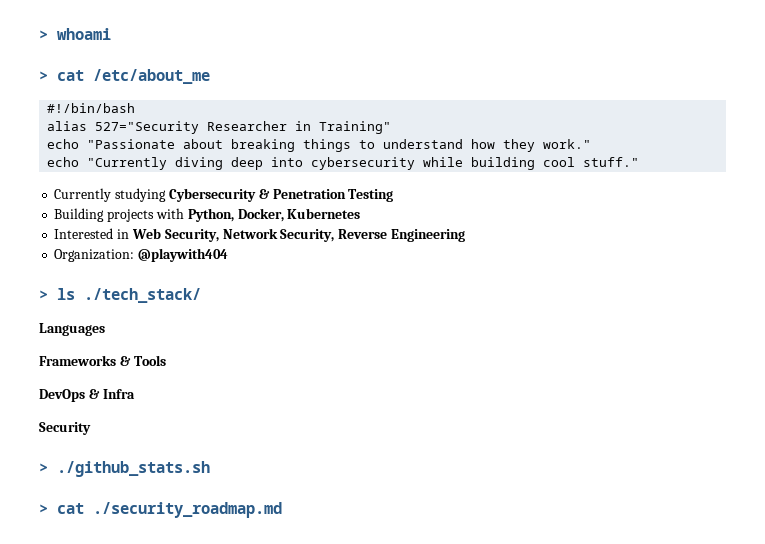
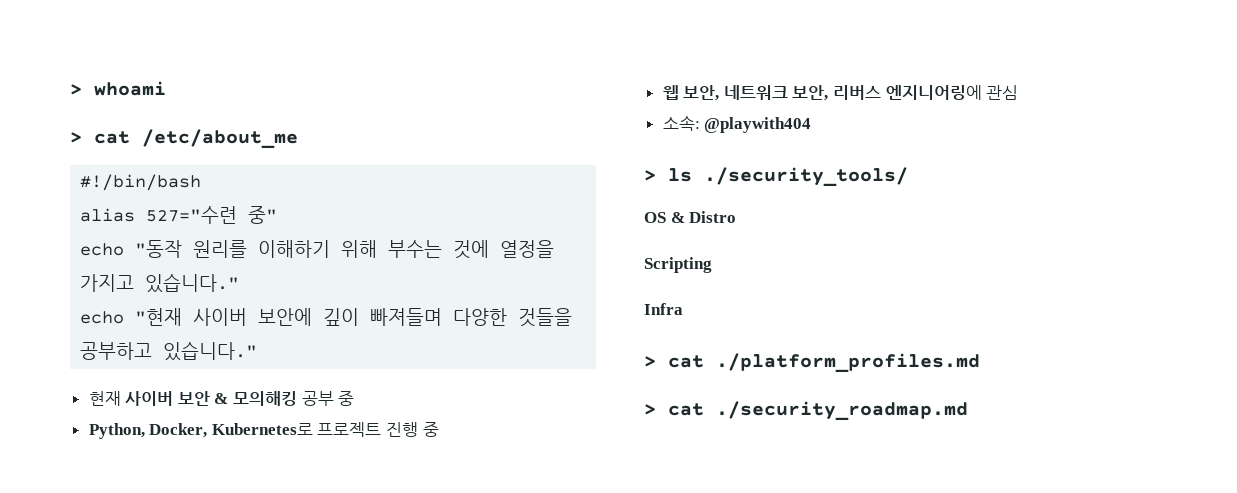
- alias 527="Security Researcher in Training"
- echo "Passionate about breaking things to understand how they work."
- echo "Currently diving deep into cybersecurity while building cool stuff."
- Currently studying Cybersecurity & Penetration Testing
- Building projects with Python, Docker, Kubernetes
- Interested in Web Security, Network Security, Reverse Engineering
- Organization: @playwith404
- > ls ./tech_stack/
- Languages
- Frameworks & Tools
- DevOps & Infra
+ alias 527="수련 중"
+ echo "동작 원리를 이해하기 위해 부수는 것에 열정을 가지고 있습니다."
+ echo "현재 사이버 보안에 깊이 빠져들며 다양한 것들을 공부하고 있습니다."
+ 현재 사이버 보안 & 모의해킹 공부 중
+ Python, Docker, Kubernetes로 프로젝트 진행 중
+ 웹 보안, 네트워크 보안, 리버스 엔지니어링에 관심
+ 소속: @playwith404
+ > ls ./security_tools/
+ OS & Distro
+ Scripting
+ Infra
- Security
- > ./github_stats.sh
+ > cat ./platform_profiles.md

